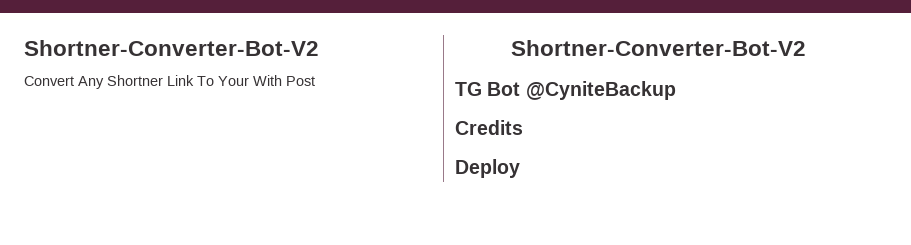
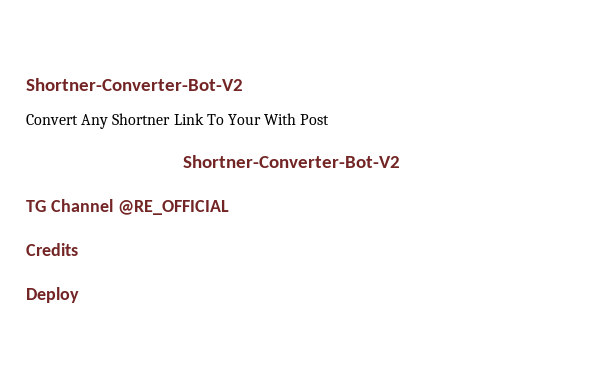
- TG Bot @CyniteBackup
+ TG Channel @RE_OFFICIAL

